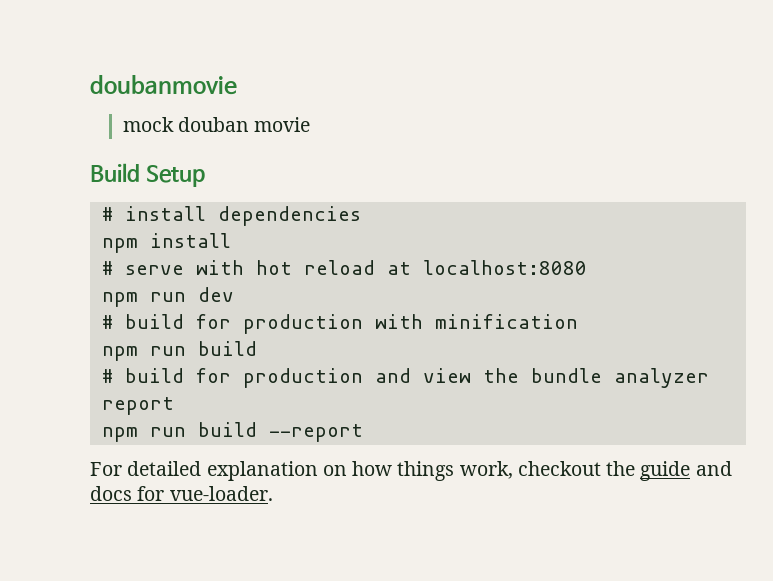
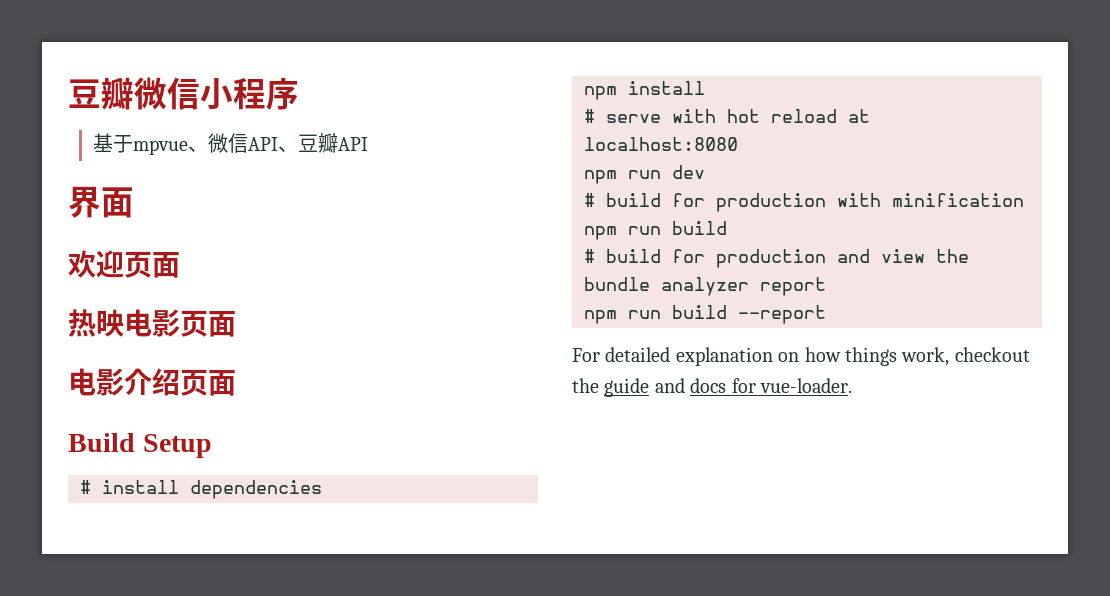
- doubanmovie
- mock douban movie
+ 豆瓣微信小程序
+ 基于mpvue、微信API、豆瓣API
+ 界面
+ 欢迎页面
+ 热映电影页面
+ 电影介绍页面

